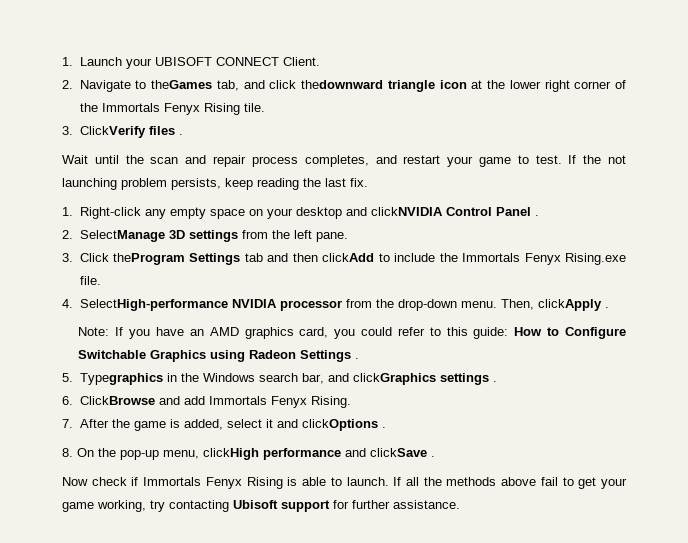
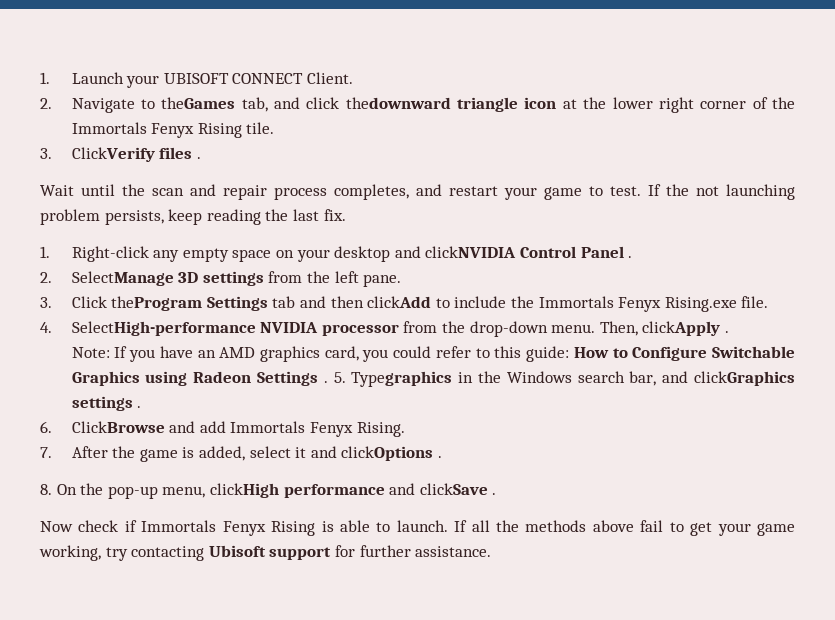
- Note: If you have an AMD graphics card, you could refer to this guide: How to Configure Switchable Graphics using Radeon Settings .
- 5. Typegraphics in the Windows search bar, and clickGraphics settings .
+ Note: If you have an AMD graphics card, you could refer to this guide: How to Configure Switchable Graphics using Radeon Settings . 5. Typegraphics in the Windows search bar, and clickGraphics settings .

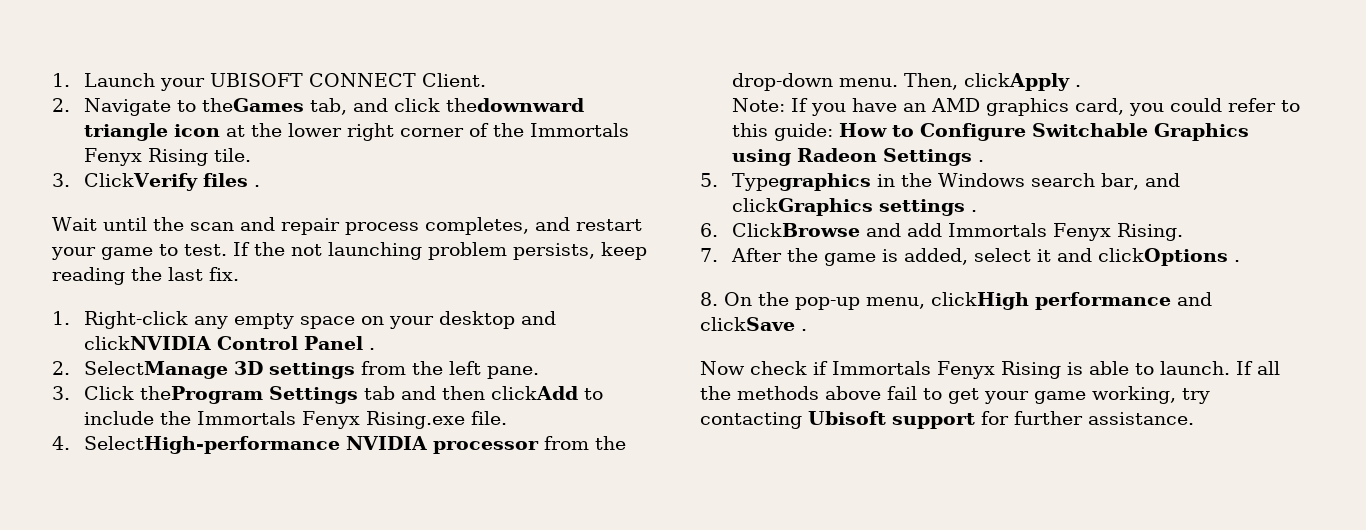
- Note: If you have an AMD graphics card, you could refer to this guide: How to Configure Switchable Graphics using Radeon Settings . 5. Typegraphics in the Windows search bar, and clickGraphics settings .
+ Note: If you have an AMD graphics card, you could refer to this guide: How to Configure Switchable Graphics using Radeon Settings .
+ 5. Typegraphics in the Windows search bar, and clickGraphics settings .

